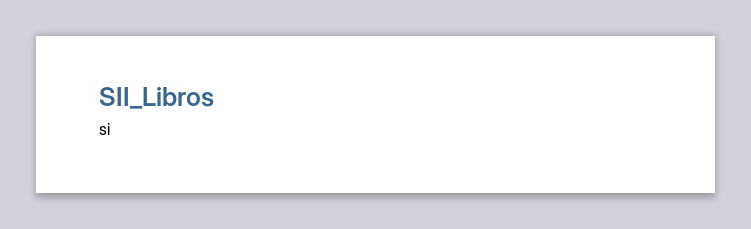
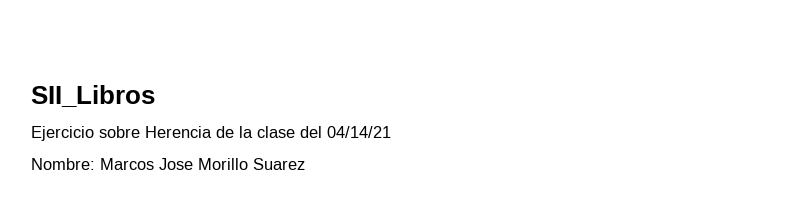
- si
+ Ejercicio sobre Herencia de la clase del 04/14/21
+ Nombre: Marcos Jose Morillo Suarez

